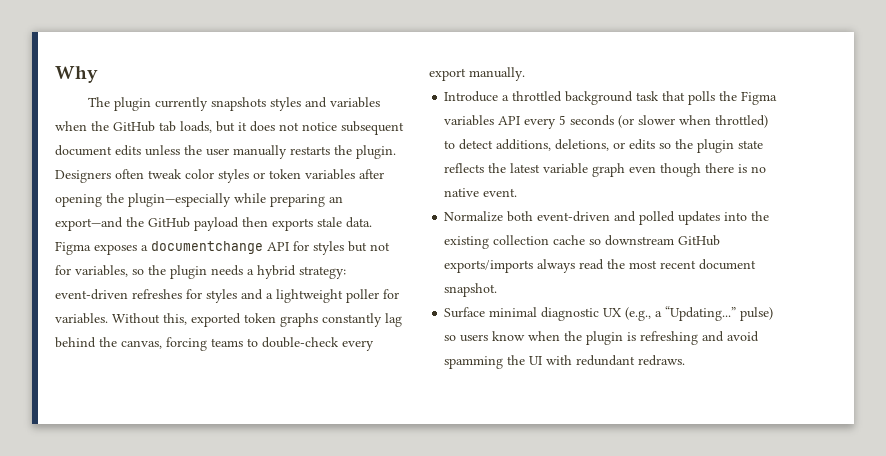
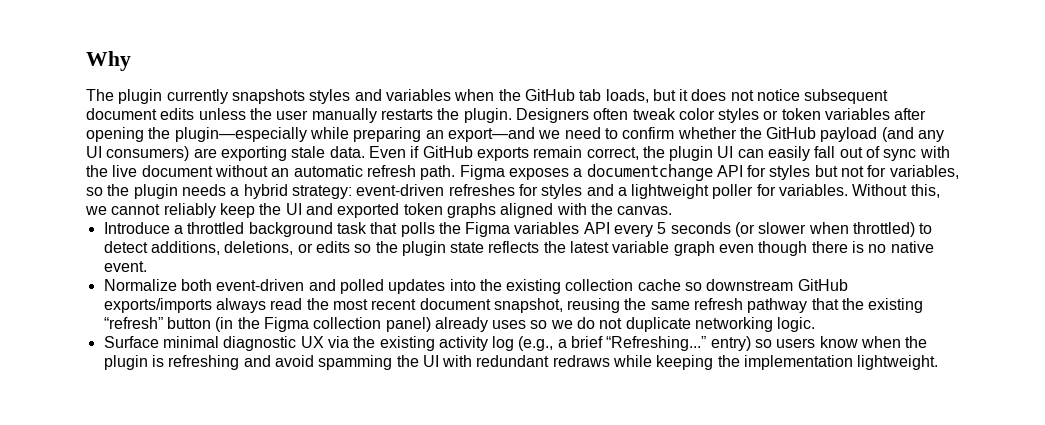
- Designers often tweak color styles or token variables after opening the plugin—especially while preparing an export—and the GitHub payload then exports stale data.
+ Designers often tweak color styles or token variables after opening the plugin—especially while preparing an export—and we need to confirm whether the GitHub payload (and any UI consumers) are exporting stale data. Even if GitHub exports remain correct, the plugin UI can easily fall out of sync with the live document without an automatic refresh path.
- Without this, exported token graphs constantly lag behind the canvas, forcing teams to double-check every export manually.
+ Without this, we cannot reliably keep the UI and exported token graphs aligned with the canvas.
- Normalize both event-driven and polled updates into the existing collection cache so downstream GitHub exports/imports always read the most recent document snapshot.
- Surface minimal diagnostic UX (e.g., a “Updating...” pulse) so users know when the plugin is refreshing and avoid spamming the UI with redundant redraws.
+ Normalize both event-driven and polled updates into the existing collection cache so downstream GitHub exports/imports always read the most recent document snapshot, reusing the same refresh pathway that the existing “refresh” button (in the Figma collection panel) already uses so we do not duplicate networking logic.
+ Surface minimal diagnostic UX via the existing activity log (e.g., a brief “Refreshing...” entry) so users know when the plugin is refreshing and avoid spamming the UI with redundant redraws while keeping the implementation lightweight.

